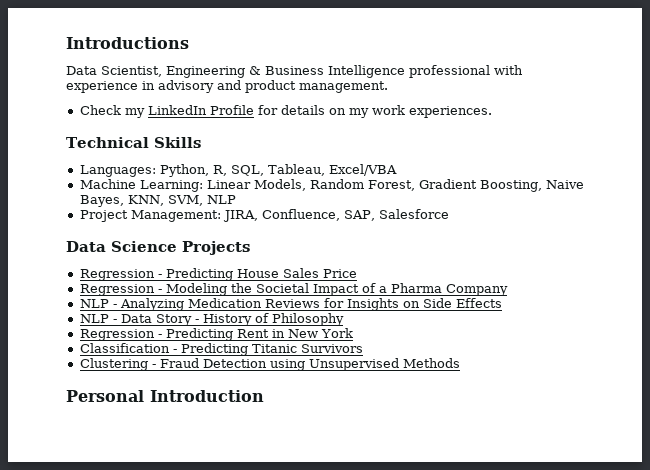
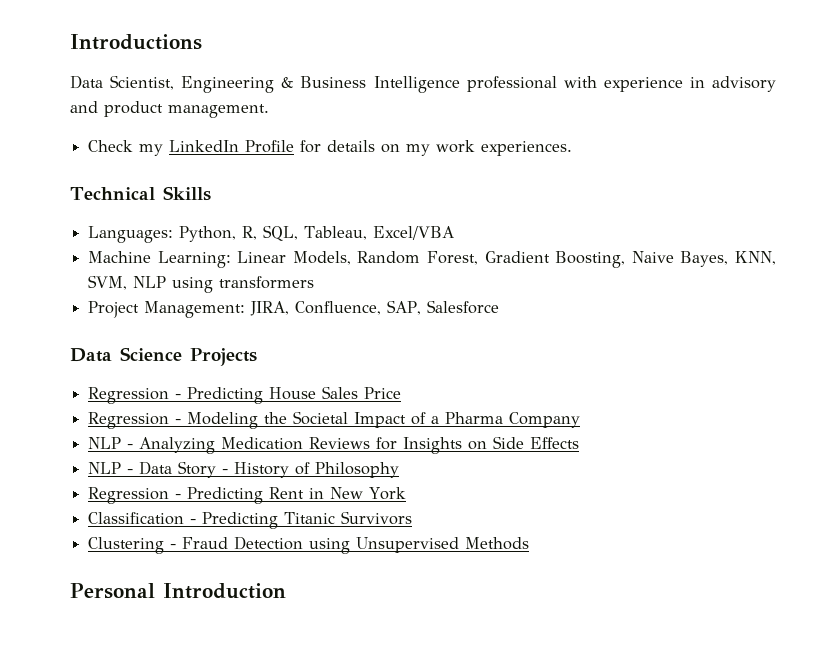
- Machine Learning: Linear Models, Random Forest, Gradient Boosting, Naive Bayes, KNN, SVM, NLP
+ Machine Learning: Linear Models, Random Forest, Gradient Boosting, Naive Bayes, KNN, SVM, NLP using transformers

